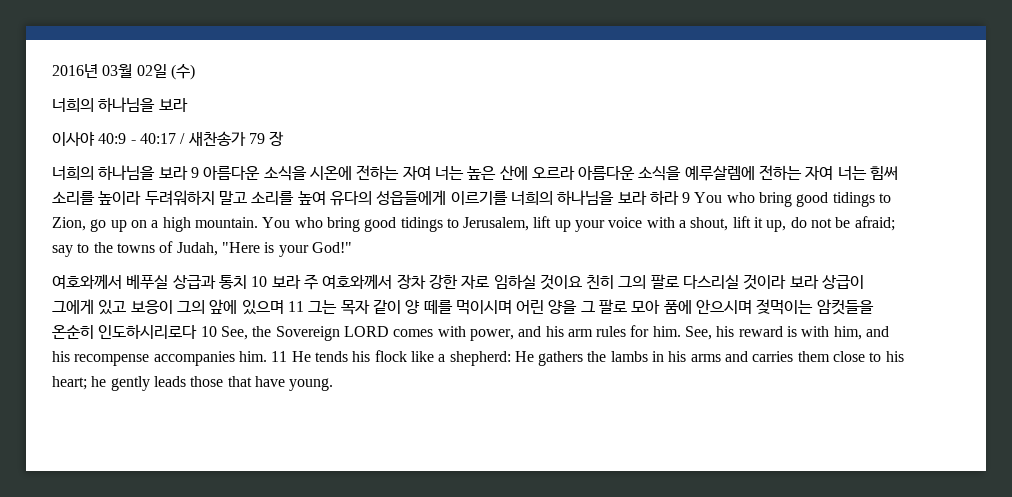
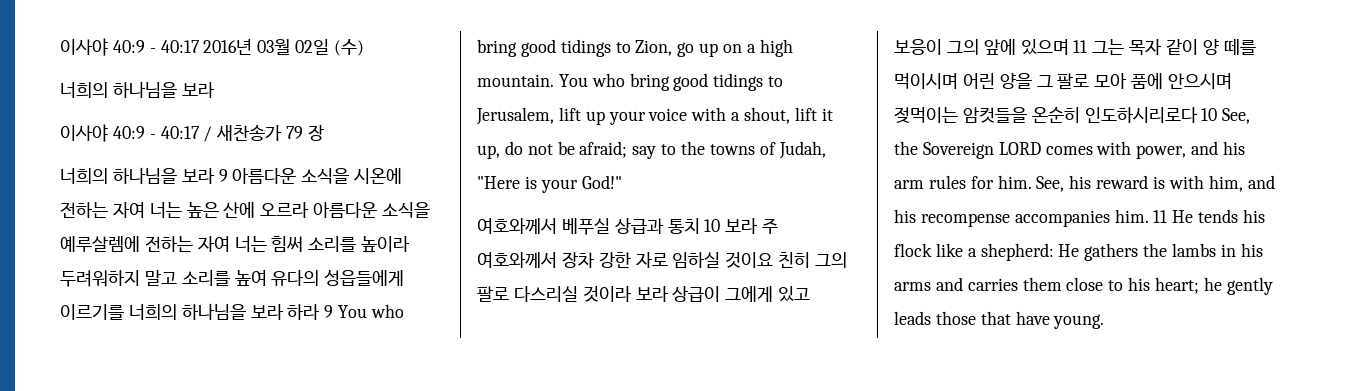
- 2016년 03월 02일 (수)
+ 이사야 40:9 - 40:17 2016년 03월 02일 (수)

